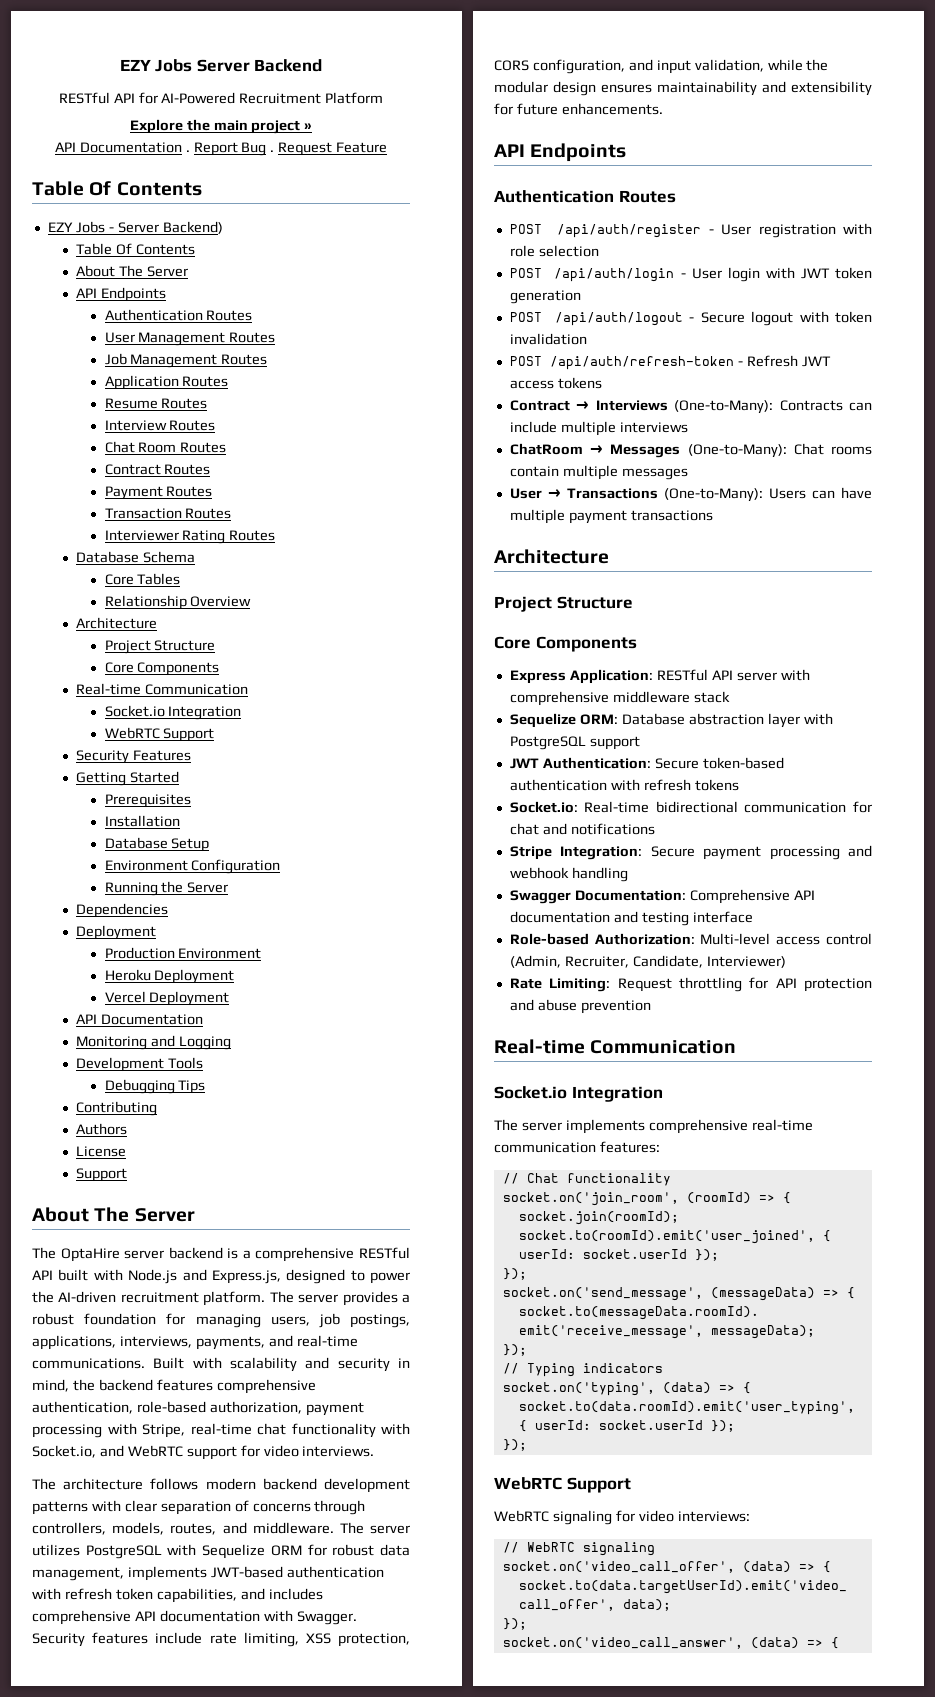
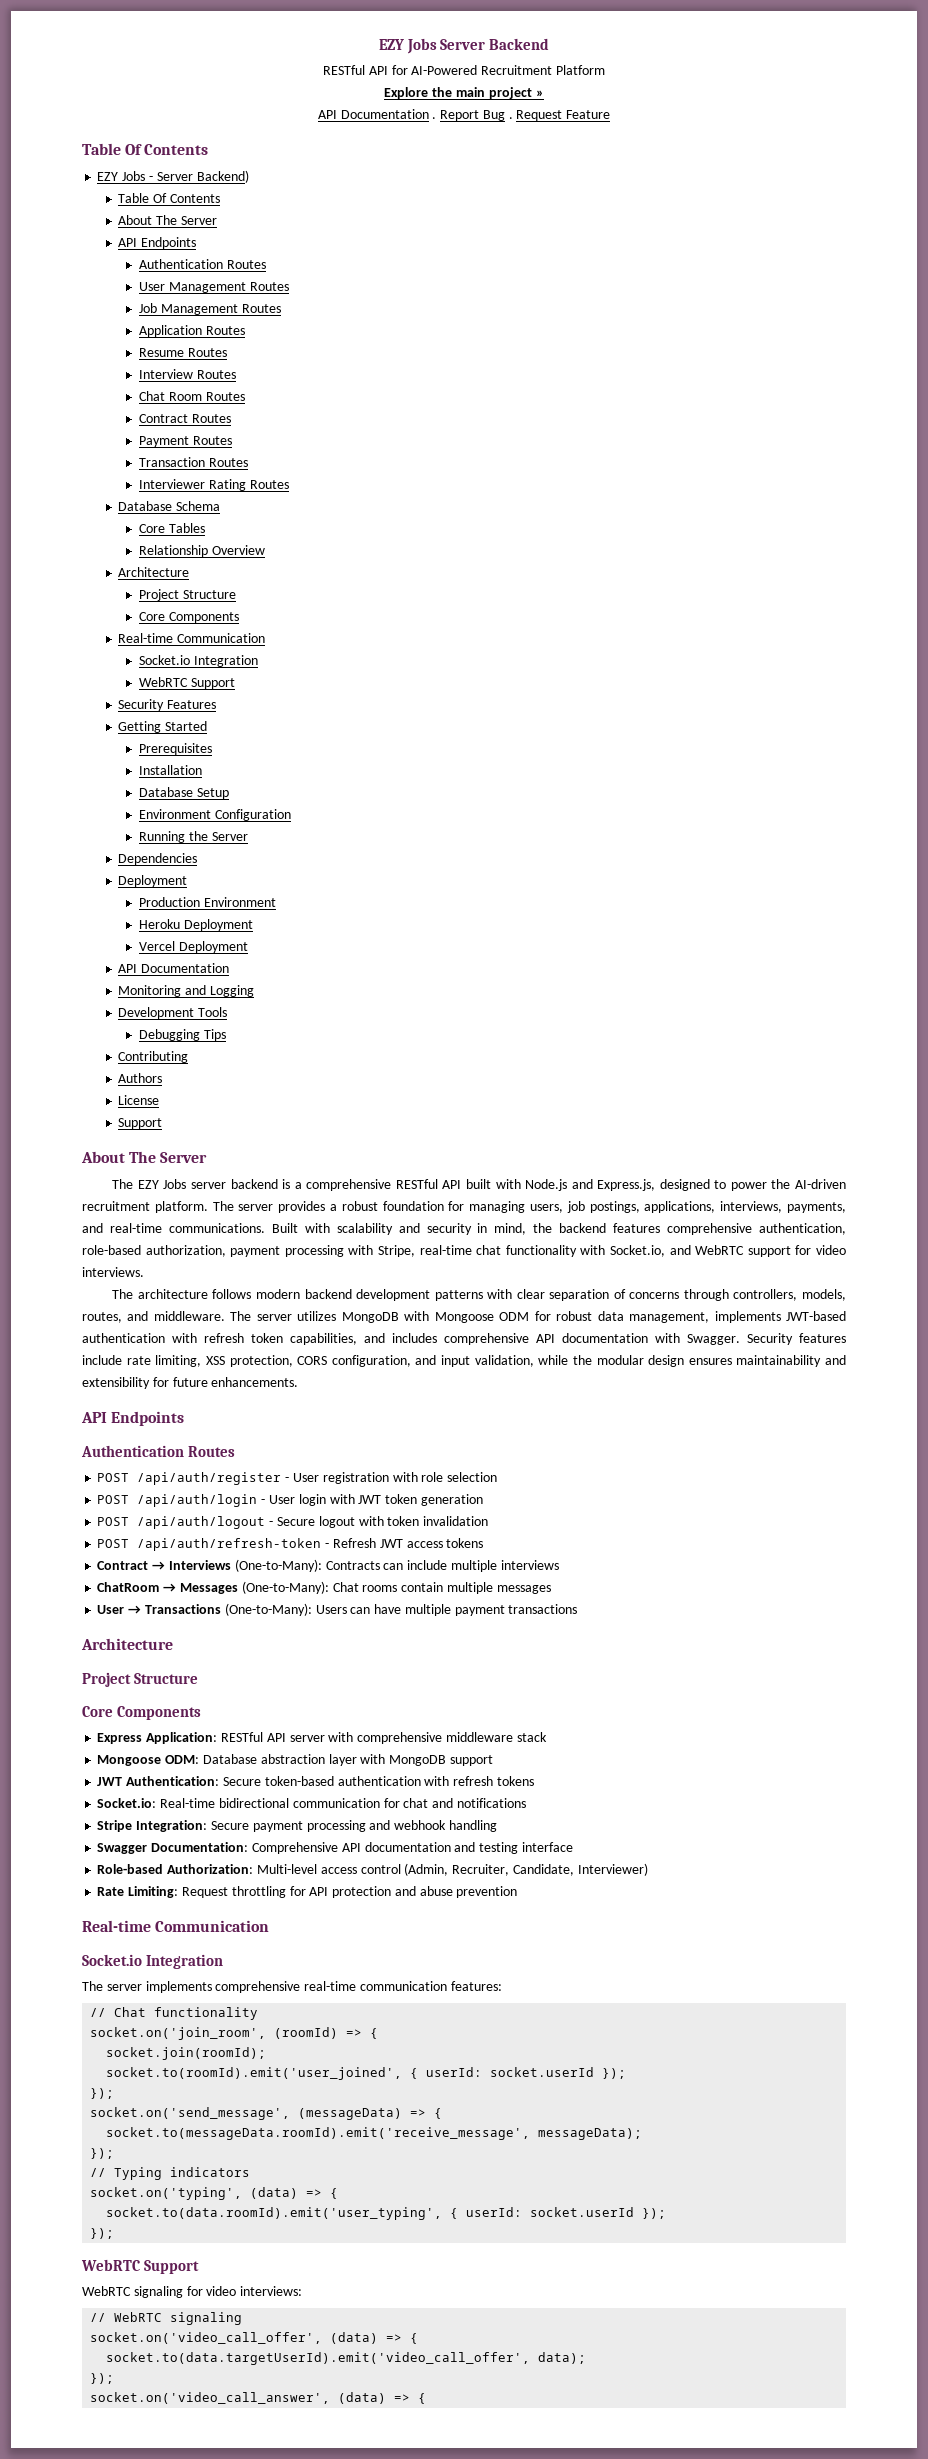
- The OptaHire server backend is a comprehensive RESTful API built with Node.js and Express.js, designed to power the AI-driven recruitment platform.
+ The EZY Jobs server backend is a comprehensive RESTful API built with Node.js and Express.js, designed to power the AI-driven recruitment platform.
- The server utilizes PostgreSQL with Sequelize ORM for robust data management, implements JWT-based authentication with refresh token capabilities, and includes comprehensive API documentation with Swagger.
+ The server utilizes MongoDB with Mongoose ODM for robust data management, implements JWT-based authentication with refresh token capabilities, and includes comprehensive API documentation with Swagger.
- Sequelize ORM: Database abstraction layer with PostgreSQL support
+ Mongoose ODM: Database abstraction layer with MongoDB support

